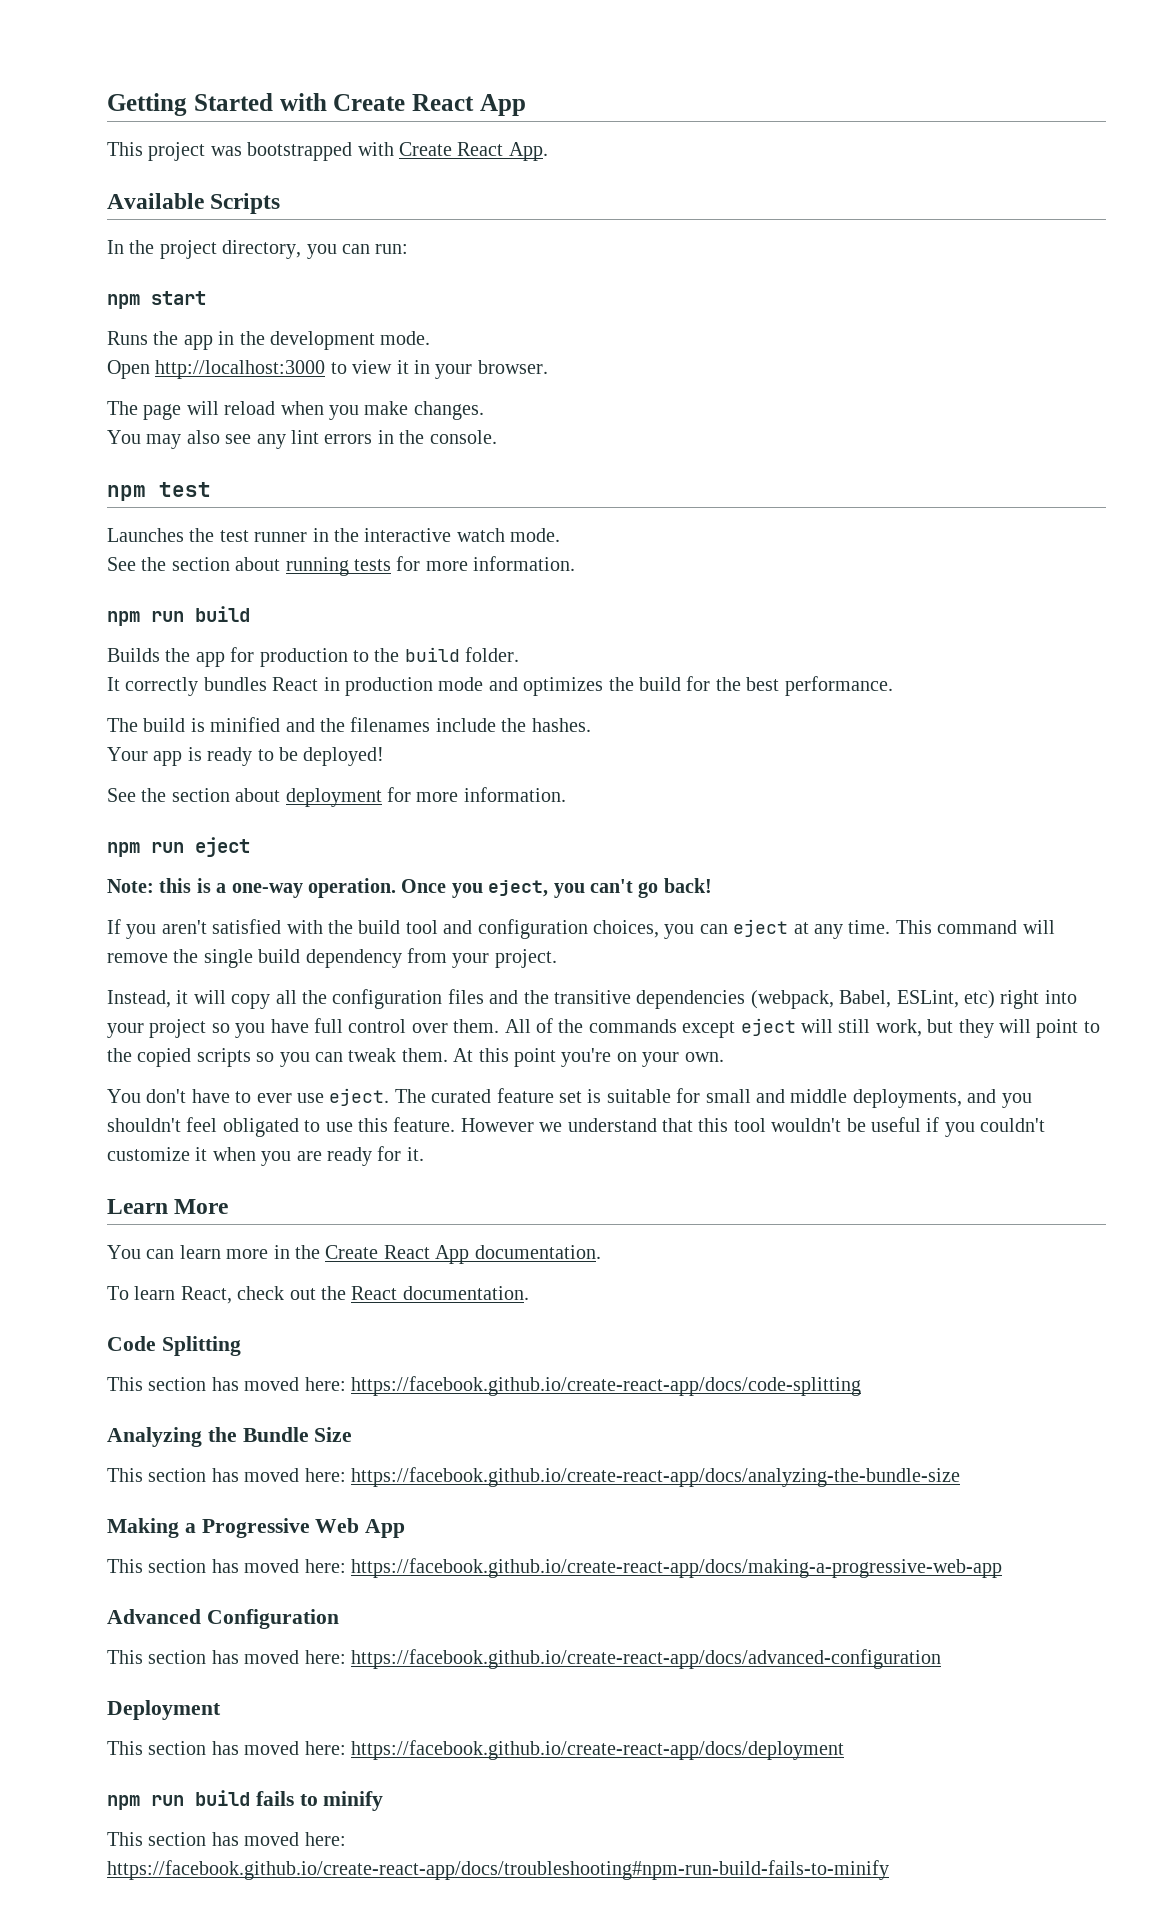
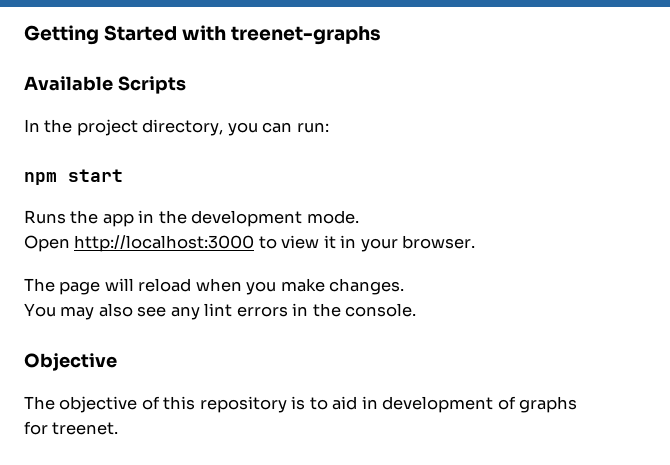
- Getting Started with Create React App
- This project was bootstrapped with Create React App.
+ Getting Started with treenet-graphs
- npm test
- Launches the test runner in the interactive watch mode.
- See the section about running tests for more information.
- npm run build
- Builds the app for production to the build folder.
- It correctly bundles React in production mode and optimizes the build for the best performance.
- The build is minified and the filenames include the hashes.
- Your app is ready to be deployed!
- See the section about deployment for more information.
- npm run eject
- Note: this is a one-way operation. Once you eject, you can't go back!
- If you aren't satisfied with the build tool and configuration choices, you can eject at any time. This command will remove the single build dependency from your project.
- Instead, it will copy all the configuration files and the transitive dependencies (webpack, Babel, ESLint, etc) right into your project so you have full control over them. All of the commands except eject will still work, but they will point to the copied scripts so you can tweak them. At this point you're on your own.
- You don't have to ever use eject. The curated feature set is suitable for small and middle deployments, and you shouldn't feel obligated to use this feature. However we understand that this tool wouldn't be useful if you couldn't customize it when you are ready for it.
- Learn More
- You can learn more in the Create React App documentation.
- To learn React, check out the React documentation.
- Code Splitting
- This section has moved here: https://facebook.github.io/create-react-app/docs/code-splitting
- Analyzing the Bundle Size
- This section has moved here: https://facebook.github.io/create-react-app/docs/analyzing-the-bundle-size
- Making a Progressive Web App
- This section has moved here: https://facebook.github.io/create-react-app/docs/making-a-progressive-web-app
- Advanced Configuration
- This section has moved here: https://facebook.github.io/create-react-app/docs/advanced-configuration
- Deployment
- This section has moved here: https://facebook.github.io/create-react-app/docs/deployment
- npm run build fails to minify
- This section has moved here: https://facebook.github.io/create-react-app/docs/troubleshooting#npm-run-build-fails-to-minify
+ Objective
+ The objective of this repository is to aid in development of graphs for treenet.

